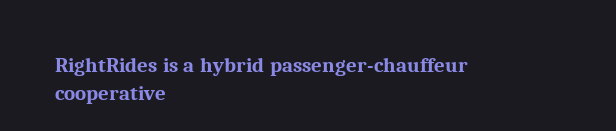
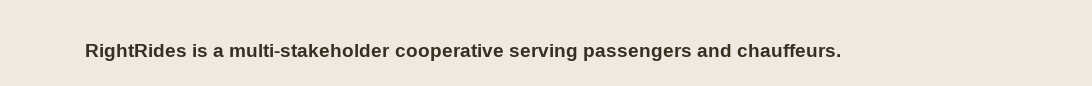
- RightRides is a hybrid passenger-chauffeur cooperative
+ RightRides is a multi-stakeholder cooperative serving passengers and chauffeurs.

